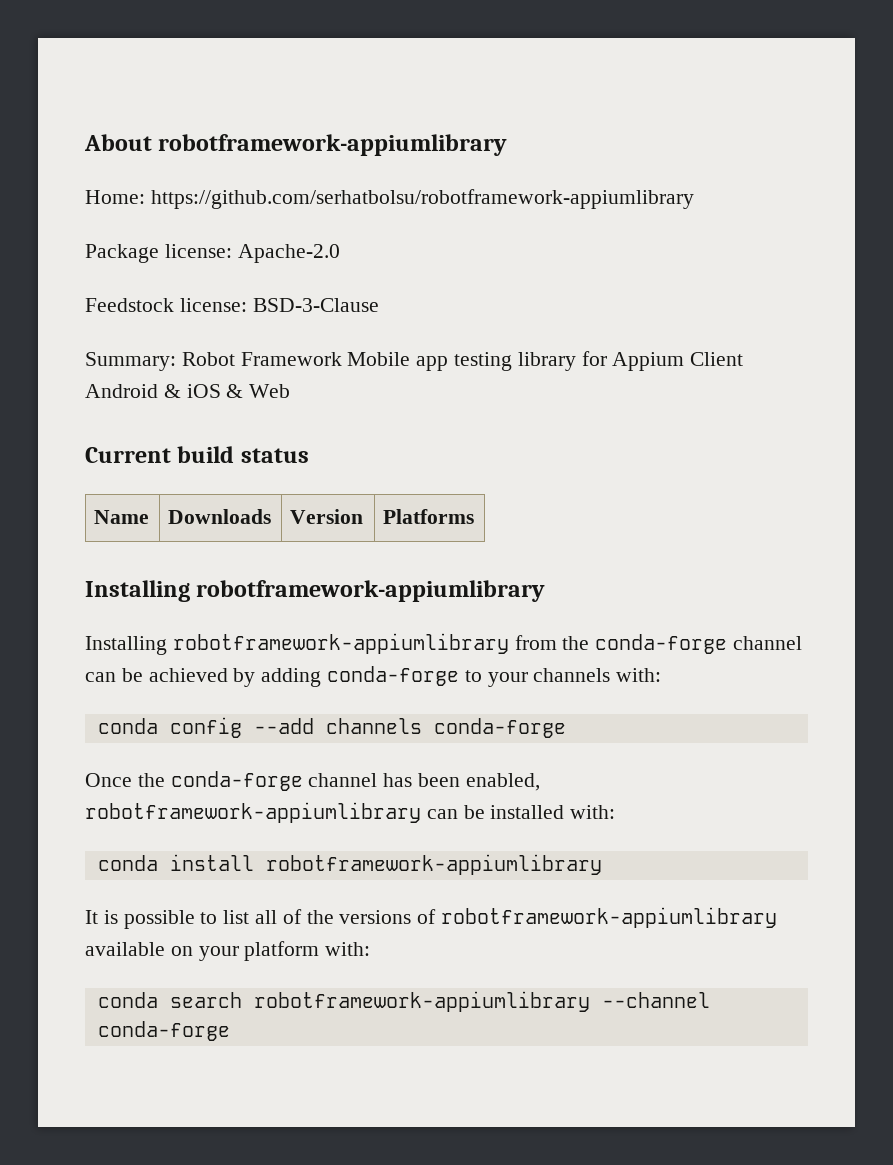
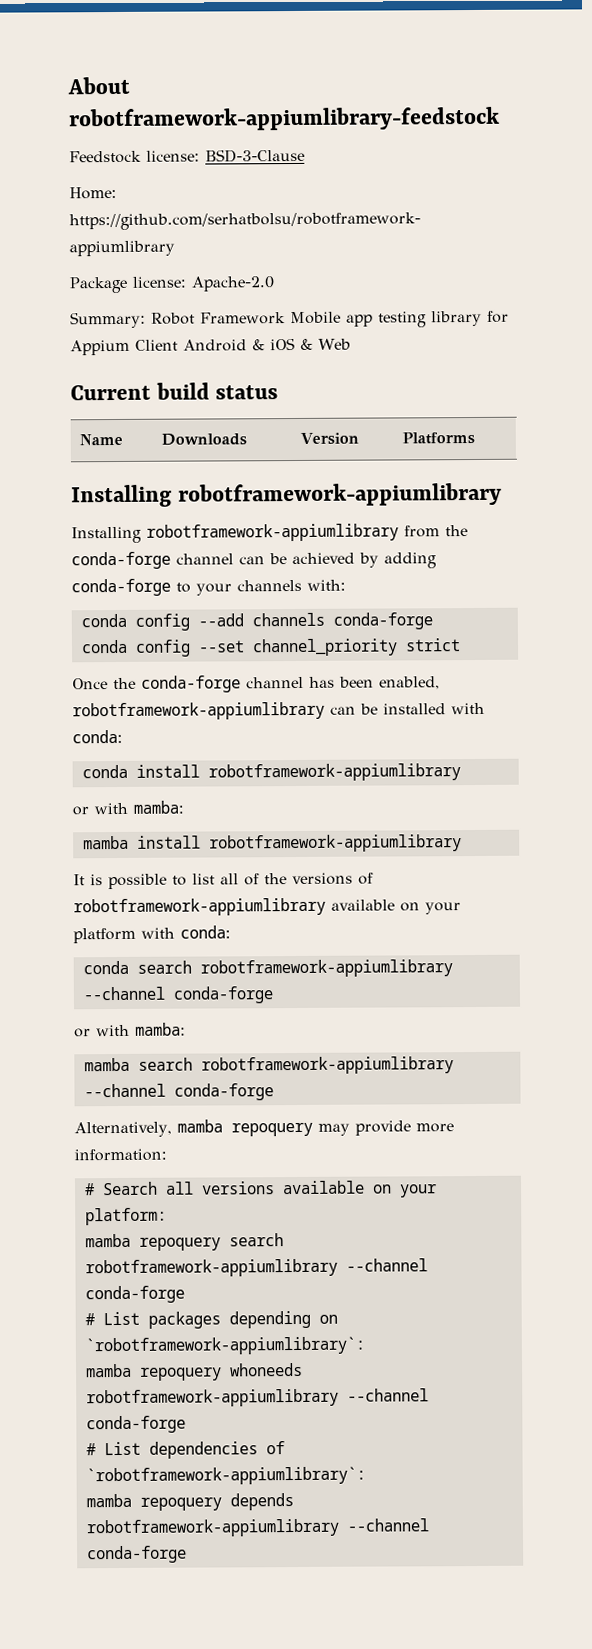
- About robotframework-appiumlibrary
+ About robotframework-appiumlibrary-feedstock
+ Feedstock license: BSD-3-Clause
- Feedstock license: BSD-3-Clause
+ conda config --set channel_priority strict
- Once the conda-forge channel has been enabled, robotframework-appiumlibrary can be installed with:
+ Once the conda-forge channel has been enabled, robotframework-appiumlibrary can be installed with conda:
  conda install robotframework-appiumlibrary
+ or with mamba:
+ mamba install robotframework-appiumlibrary
- It is possible to list all of the versions of robotframework-appiumlibrary available on your platform with:
+ It is possible to list all of the versions of robotframework-appiumlibrary available on your platform with conda:
  conda search robotframework-appiumlibrary --channel conda-forge
+ or with mamba:
+ mamba search robotframework-appiumlibrary --channel conda-forge
+ Alternatively, mamba repoquery may provide more information:
+ # Search all versions available on your platform:
+ mamba repoquery search robotframework-appiumlibrary --channel conda-forge
+ # List packages depending on `robotframework-appiumlibrary`:
+ mamba repoquery whoneeds robotframework-appiumlibrary --channel conda-forge
+ # List dependencies of `robotframework-appiumlibrary`:
+ mamba repoquery depends robotframework-appiumlibrary --channel conda-forge

